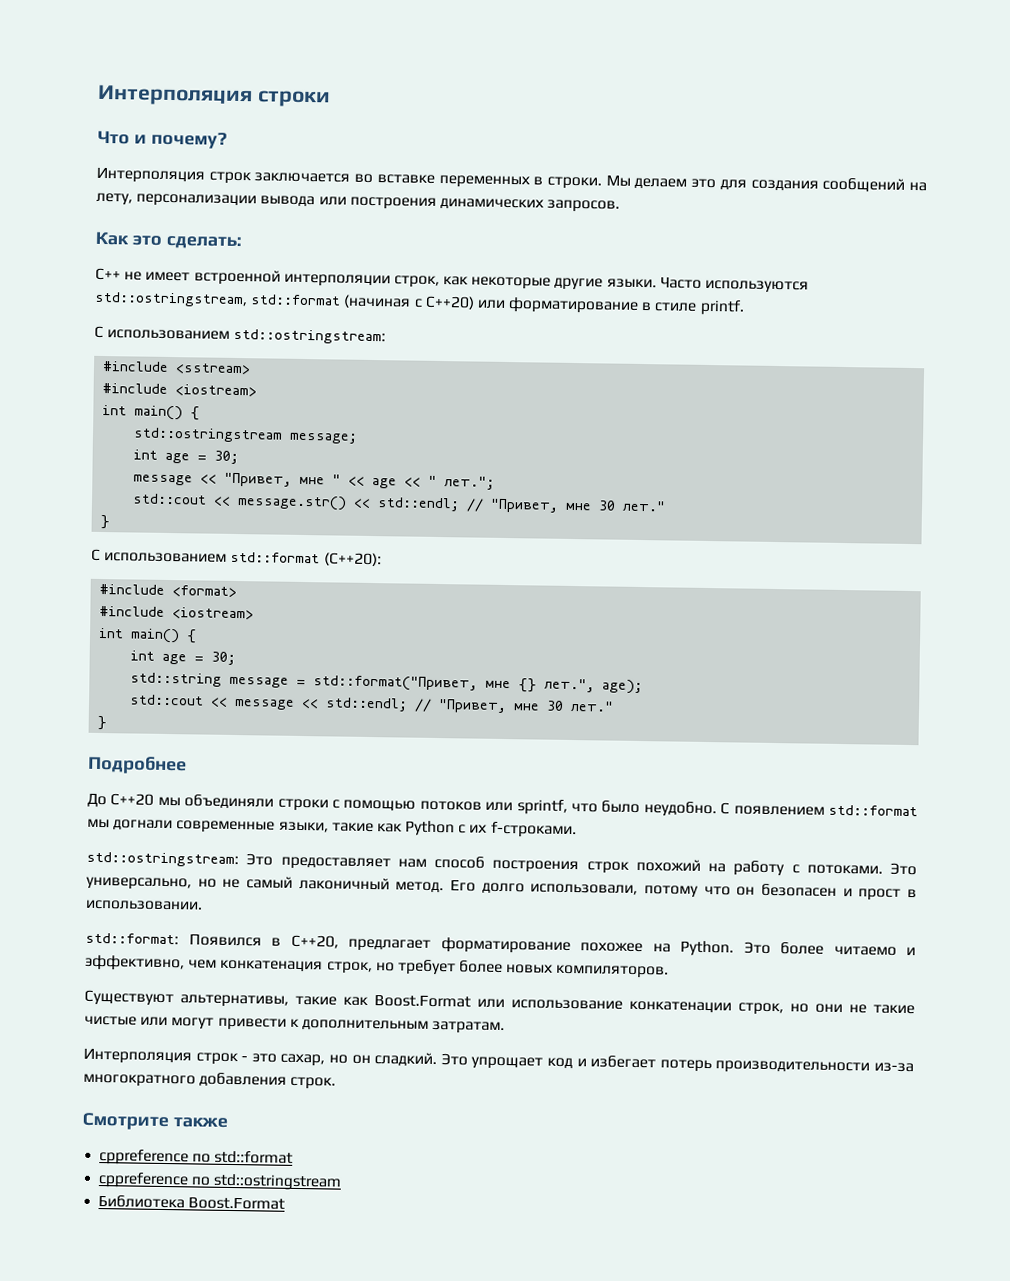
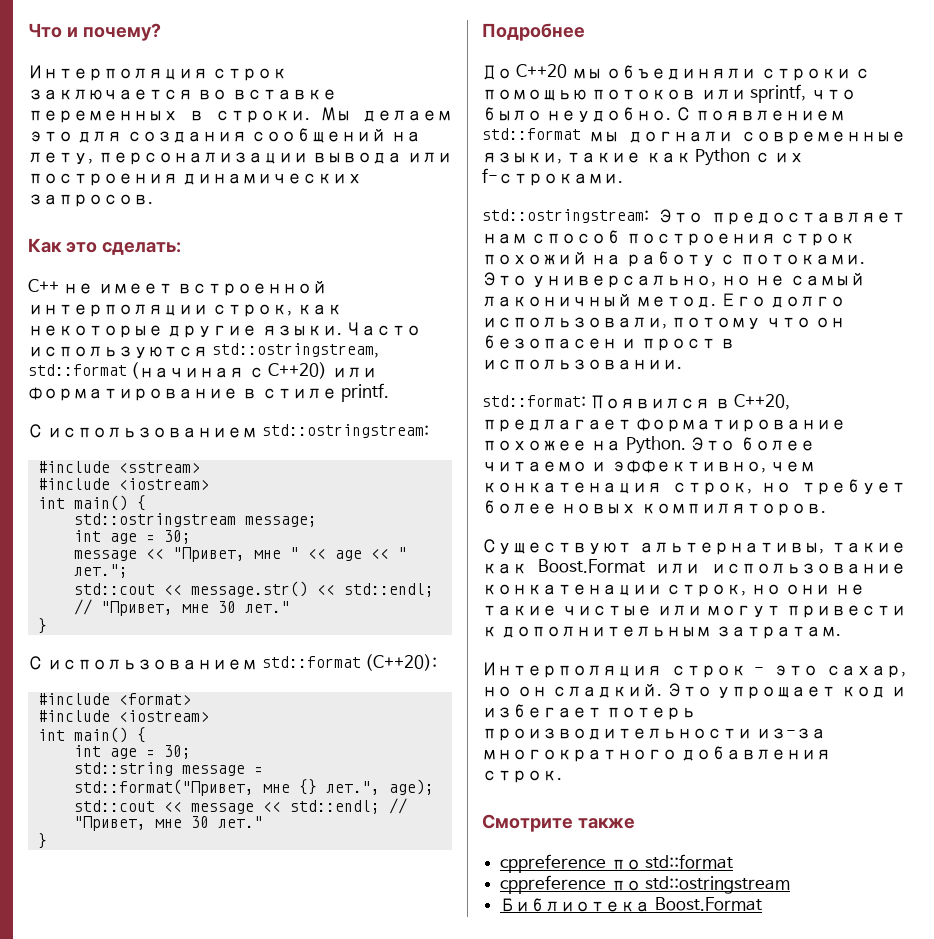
- Интерполяция строки

